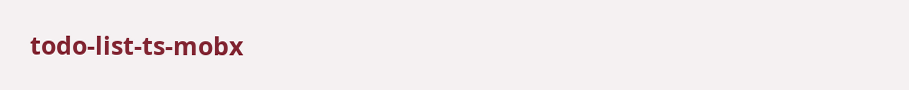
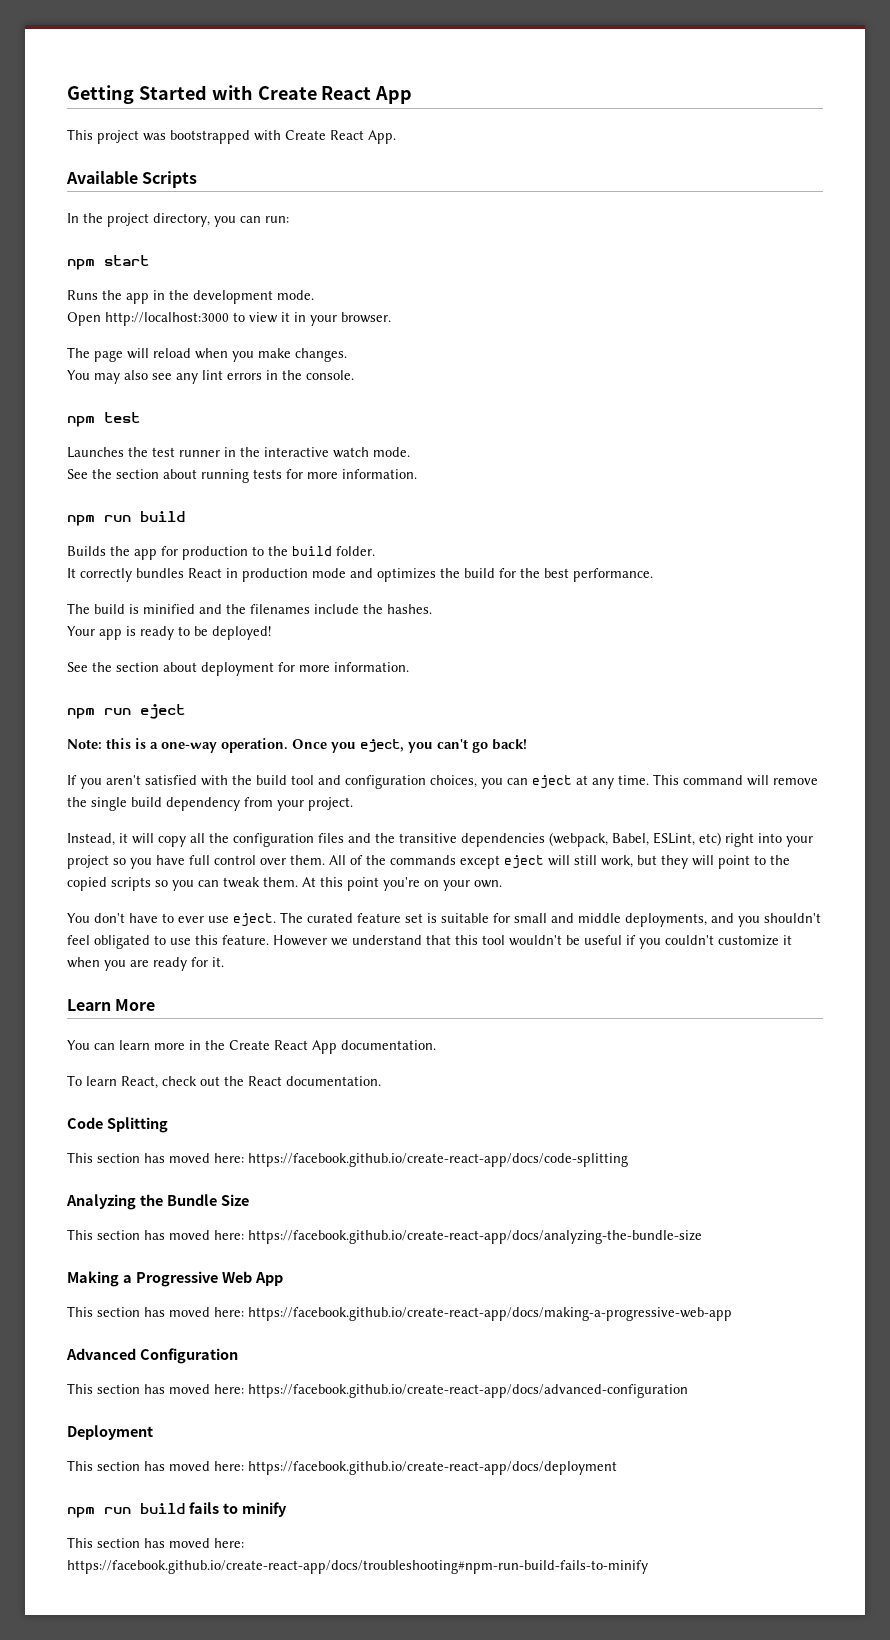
- todo-list-ts-mobx
+ Getting Started with Create React App
+ This project was bootstrapped with Create React App.
+ Available Scripts
+ In the project directory, you can run:
+ npm start
+ Runs the app in the development mode.
+ Open http://localhost:3000 to view it in your browser.
+ The page will reload when you make changes.
+ You may also see any lint errors in the console.
+ npm test
+ Launches the test runner in the interactive watch mode.
+ See the section about running tests for more information.
+ npm run build
+ Builds the app for production to the build folder.
+ It correctly bundles React in production mode and optimizes the build for the best performance.
+ The build is minified and the filenames include the hashes.
+ Your app is ready to be deployed!
+ See the section about deployment for more information.
+ npm run eject
+ Note: this is a one-way operation. Once you eject, you can't go back!
+ If you aren't satisfied with the build tool and configuration choices, you can eject at any time. This command will remove the single build dependency from your project.
+ Instead, it will copy all the configuration files and the transitive dependencies (webpack, Babel, ESLint, etc) right into your project so you have full control over them. All of the commands except eject will still work, but they will point to the copied scripts so you can tweak them. At this point you're on your own.
+ You don't have to ever use eject. The curated feature set is suitable for small and middle deployments, and you shouldn't feel obligated to use this feature. However we understand that this tool wouldn't be useful if you couldn't customize it when you are ready for it.
+ Learn More
+ You can learn more in the Create React App documentation.
+ To learn React, check out the React documentation.
+ Code Splitting
+ This section has moved here: https://facebook.github.io/create-react-app/docs/code-splitting
+ Analyzing the Bundle Size
+ This section has moved here: https://facebook.github.io/create-react-app/docs/analyzing-the-bundle-size
+ Making a Progressive Web App
+ This section has moved here: https://facebook.github.io/create-react-app/docs/making-a-progressive-web-app
+ Advanced Configuration
+ This section has moved here: https://facebook.github.io/create-react-app/docs/advanced-configuration
+ Deployment
+ This section has moved here: https://facebook.github.io/create-react-app/docs/deployment
+ npm run build fails to minify
+ This section has moved here: https://facebook.github.io/create-react-app/docs/troubleshooting#npm-run-build-fails-to-minify

